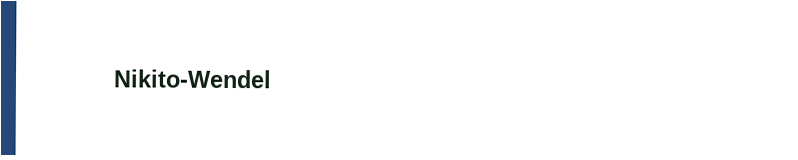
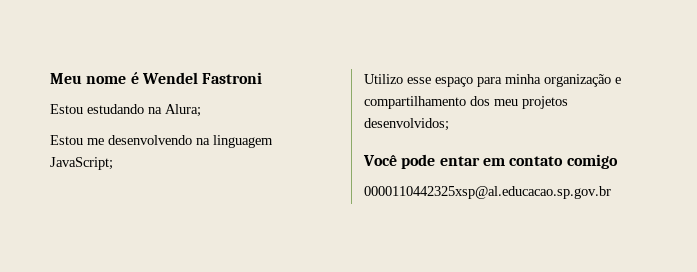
- Nikito-Wendel
+ Meu nome é Wendel Fastroni
+ Estou estudando na Alura;
+ Estou me desenvolvendo na linguagem JavaScript;
+ Utilizo esse espaço para minha organização e compartilhamento dos meu projetos desenvolvidos;
+ Você pode entar em contato comigo
+ 0000110442325xsp@al.educacao.sp.gov.br

